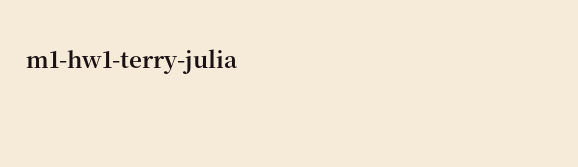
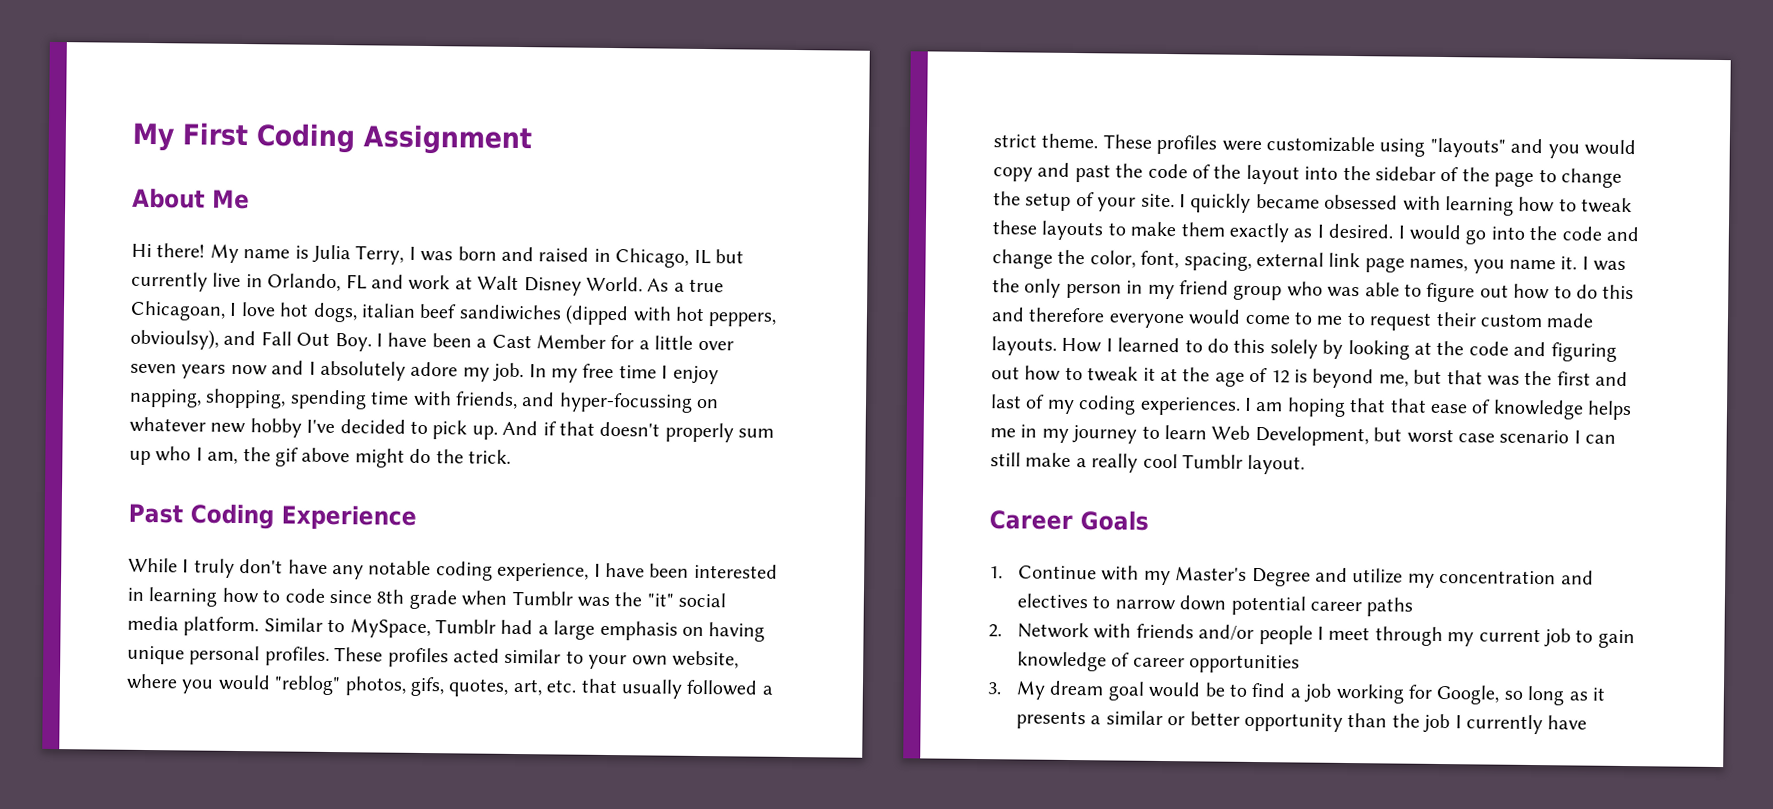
- m1-hw1-terry-julia
+ My First Coding Assignment
+ About Me
+ Hi there! My name is Julia Terry, I was born and raised in Chicago, IL but currently live in Orlando, FL and work at Walt Disney World. As a true Chicagoan, I love hot dogs, italian beef sandiwiches (dipped with hot peppers, obvioulsy), and Fall Out Boy. I have been a Cast Member for a little over seven years now and I absolutely adore my job. In my free time I enjoy napping, shopping, spending time with friends, and hyper-focussing on whatever new hobby I've decided to pick up. And if that doesn't properly sum up who I am, the gif above might do the trick.
+ Past Coding Experience
+ While I truly don't have any notable coding experience, I have been interested in learning how to code since 8th grade when Tumblr was the "it" social media platform. Similar to MySpace, Tumblr had a large emphasis on having unique personal profiles. These profiles acted similar to your own website, where you would "reblog" photos, gifs, quotes, art, etc. that usually followed a strict theme. These profiles were customizable using "layouts" and you would copy and past the code of the layout into the sidebar of the page to change the setup of your site. I quickly became obsessed with learning how to tweak these layouts to make them exactly as I desired. I would go into the code and change the color, font, spacing, external link page names, you name it. I was the only person in my friend group who was able to figure out how to do this and therefore everyone would come to me to request their custom made layouts. How I learned to do this solely by looking at the code and figuring out how to tweak it at the age of 12 is beyond me, but that was the first and last of my coding experiences. I am hoping that that ease of knowledge helps me in my journey to learn Web Development, but worst case scenario I can still make a really cool Tumblr layout.
+ Career Goals
+ 1. Continue with my Master's Degree and utilize my concentration and electives to narrow down potential career paths
+ 2. Network with friends and/or people I meet through my current job to gain knowledge of career opportunities
+ 3. My dream goal would be to find a job working for Google, so long as it presents a similar or better opportunity than the job I currently have

